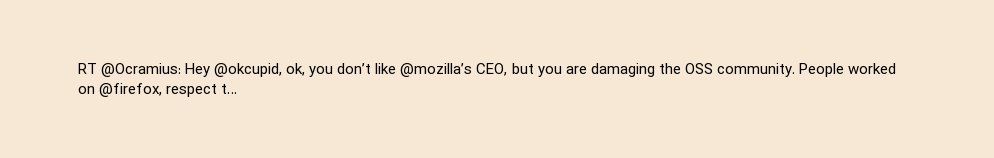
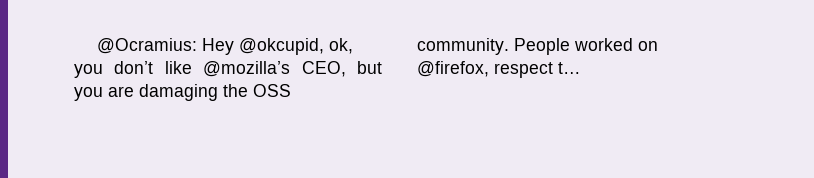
- RT @Ocramius: Hey @okcupid, ok, you don’t like @mozilla’s CEO, but you are damaging the OSS community.
+ @Ocramius: Hey @okcupid, ok, you don’t like @mozilla’s CEO, but you are damaging the OSS community.

